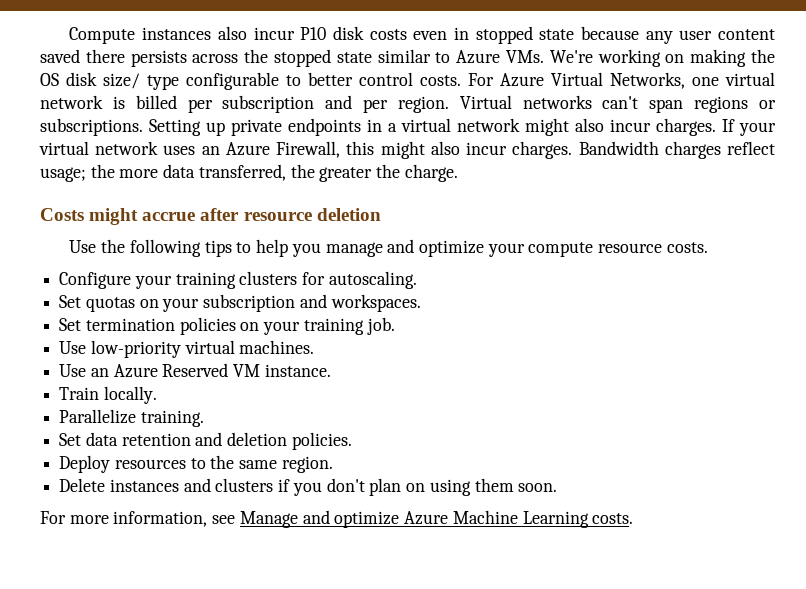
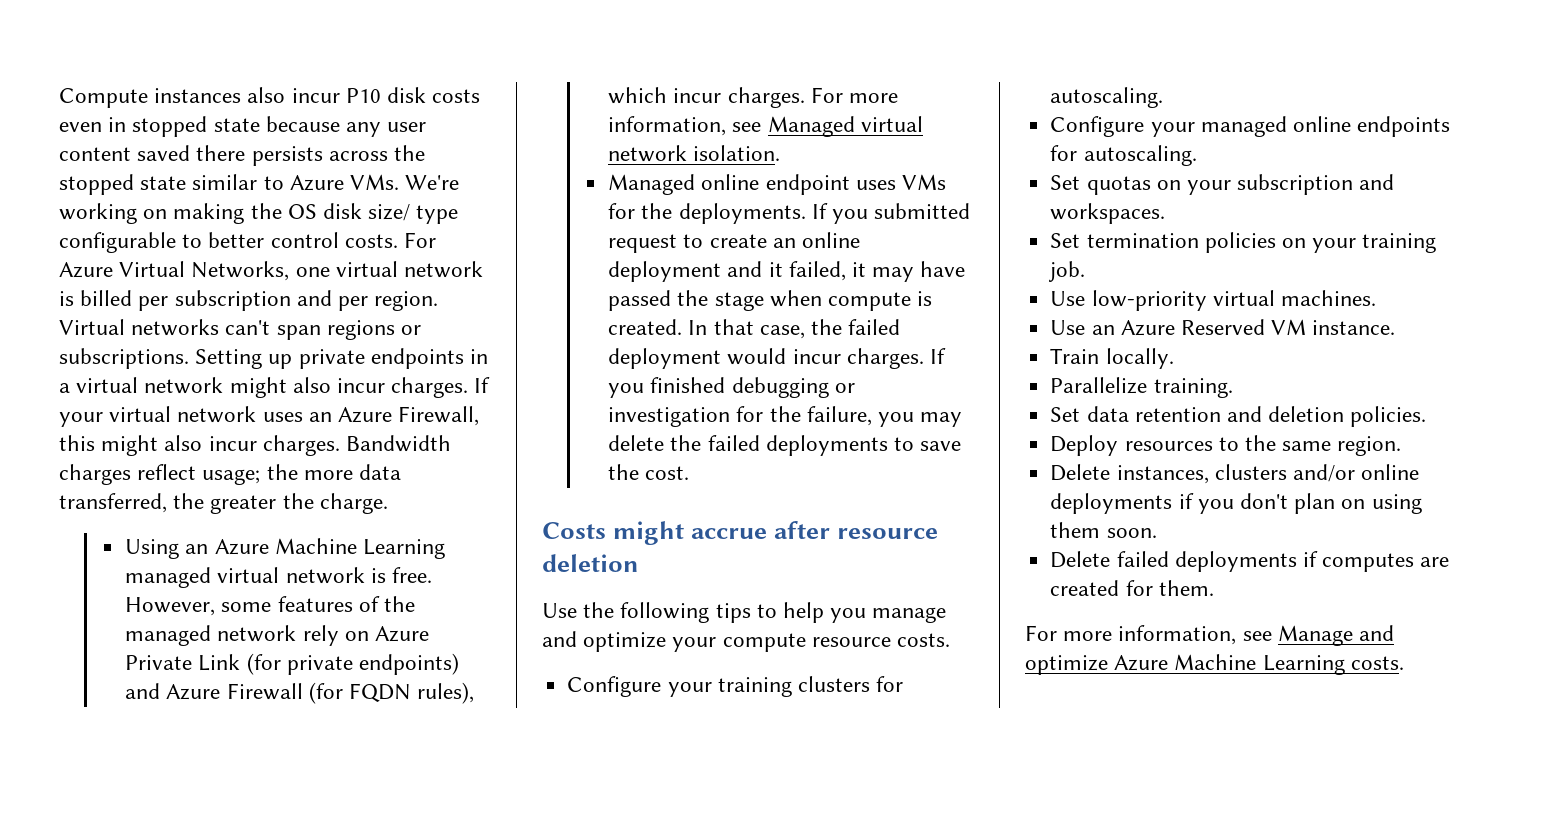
+ Using an Azure Machine Learning managed virtual network is free. However, some features of the managed network rely on Azure Private Link (for private endpoints) and Azure Firewall (for FQDN rules), which incur charges. For more information, see Managed virtual network isolation.
+ Managed online endpoint uses VMs for the deployments. If you submitted request to create an online deployment and it failed, it may have passed the stage when compute is created. In that case, the failed deployment would incur charges. If you finished debugging or investigation for the failure, you may delete the failed deployments to save the cost.
+ Configure your managed online endpoints for autoscaling.
- Delete instances and clusters if you don't plan on using them soon.
+ Delete instances, clusters and/or online deployments if you don't plan on using them soon.
+ Delete failed deployments if computes are created for them.

